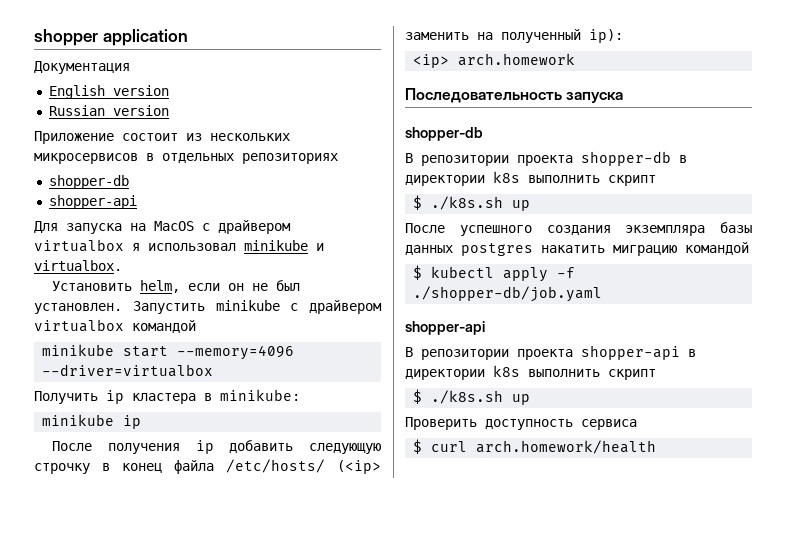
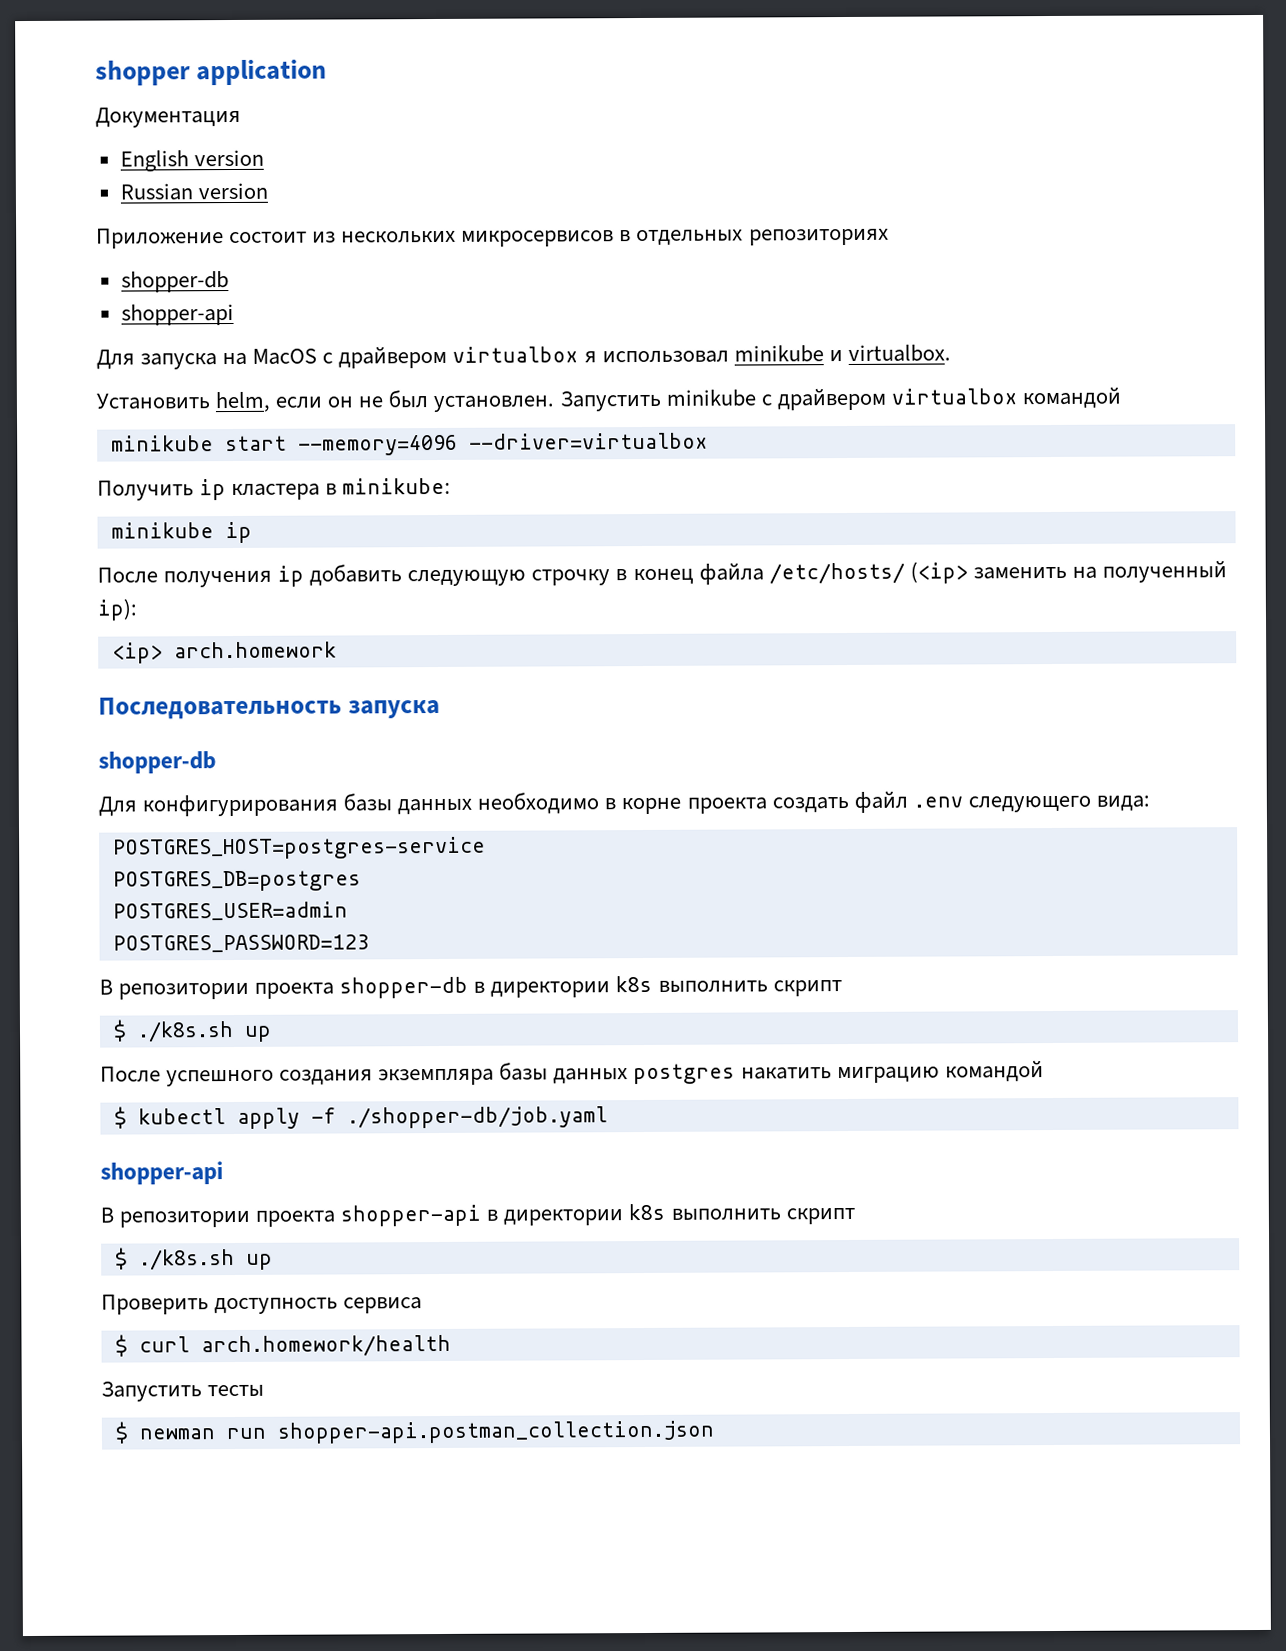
+ Для конфигурирования базы данных необходимо в корне проекта создать файл .env следующего вида:
+ POSTGRES_HOST=postgres-service
+ POSTGRES_DB=postgres
+ POSTGRES_USER=admin
+ POSTGRES_PASSWORD=123
+ Запустить тесты
+ $ newman run shopper-api.postman_collection.json

